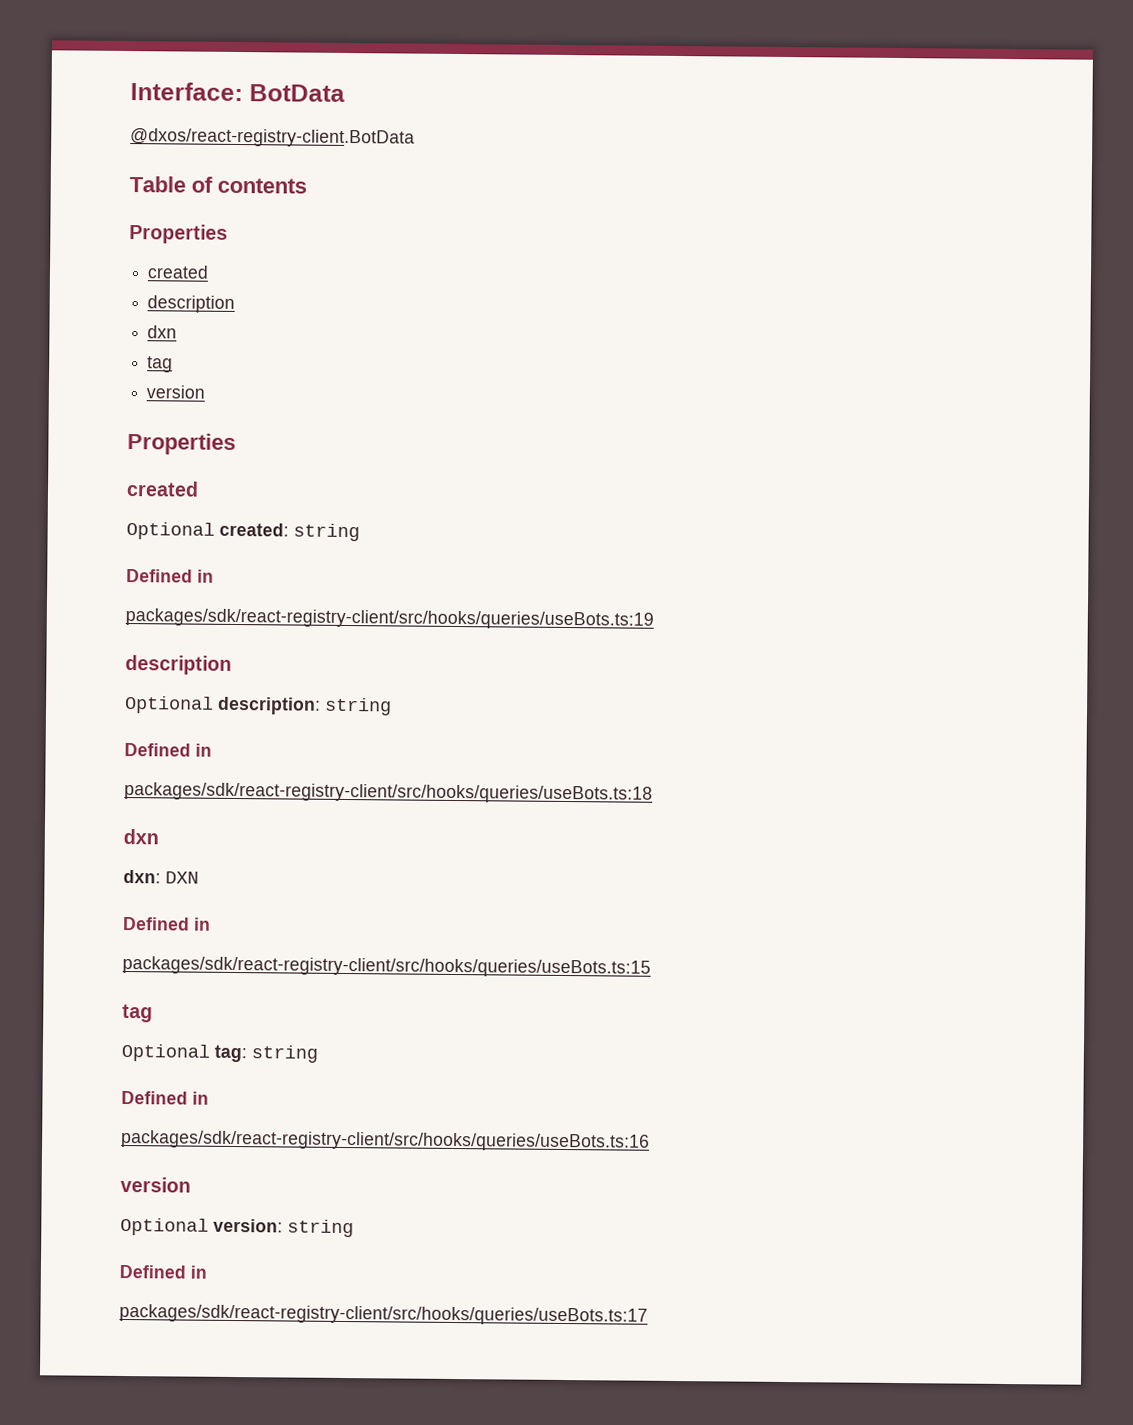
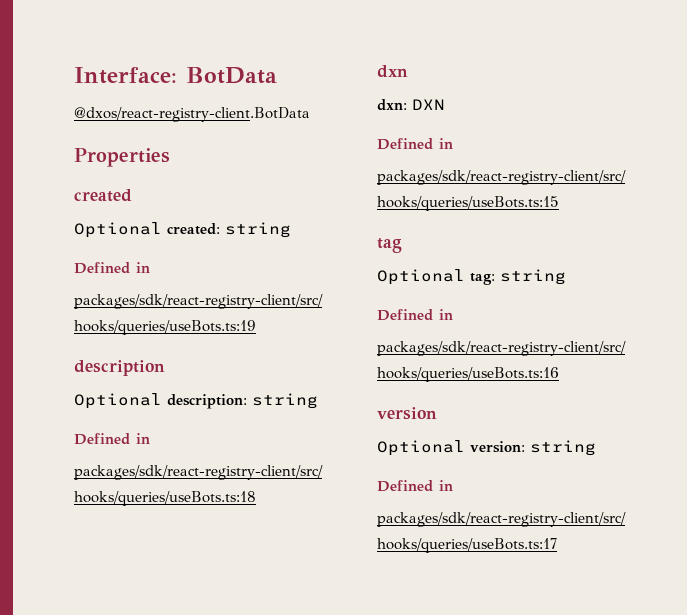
- Table of contents
- Properties
- created
- description
- dxn
- tag
- version

